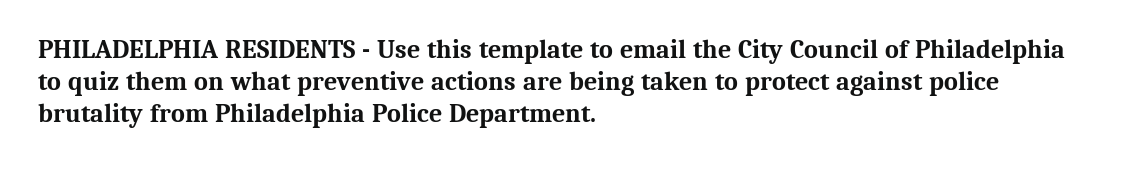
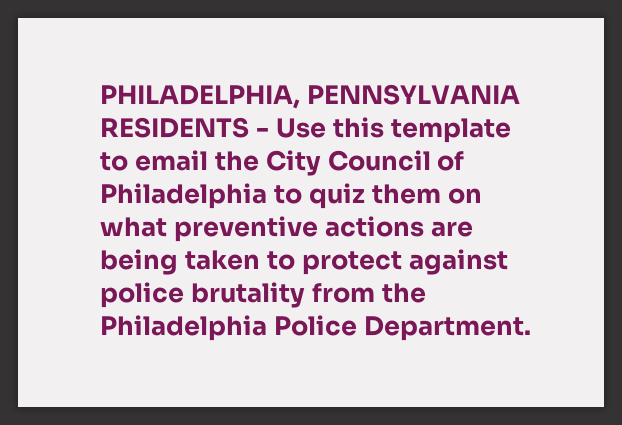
- PHILADELPHIA RESIDENTS - Use this template to email the City Council of Philadelphia to quiz them on what preventive actions are being taken to protect against police brutality from Philadelphia Police Department.
+ PHILADELPHIA, PENNSYLVANIA RESIDENTS - Use this template to email the City Council of Philadelphia to quiz them on what preventive actions are being taken to protect against police brutality from the Philadelphia Police Department.

